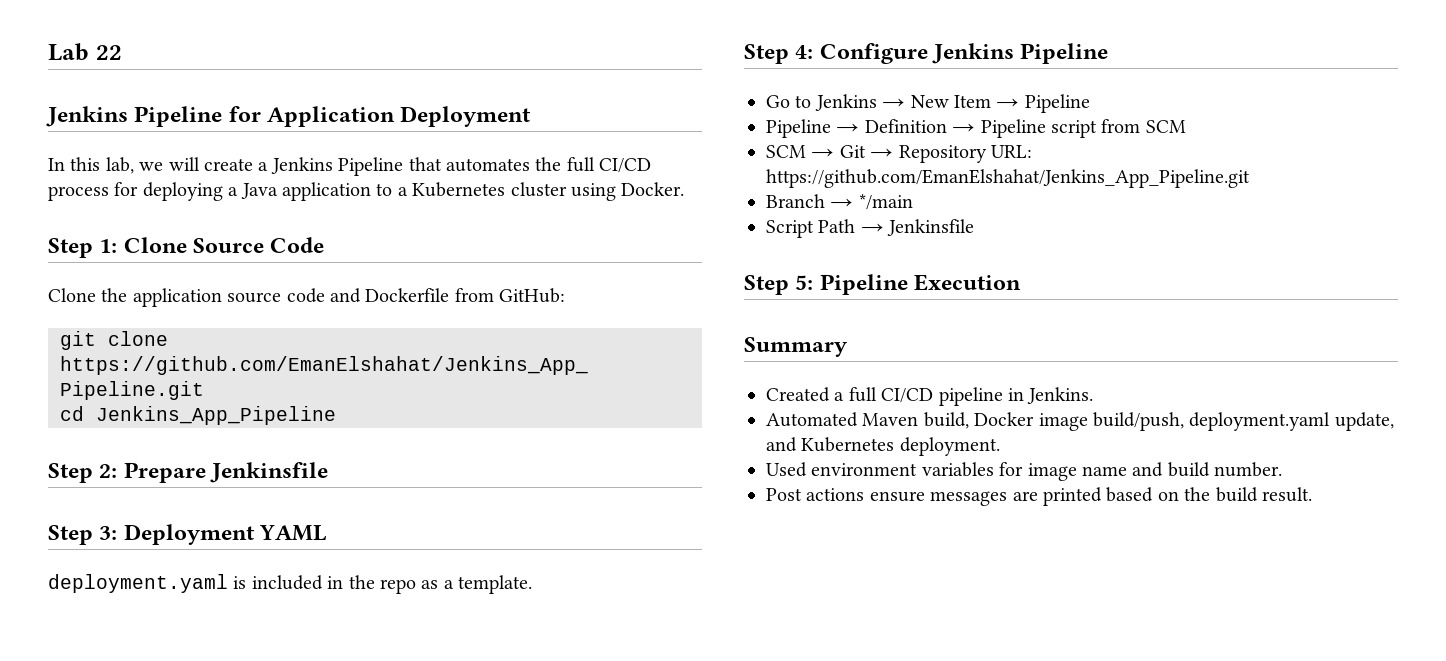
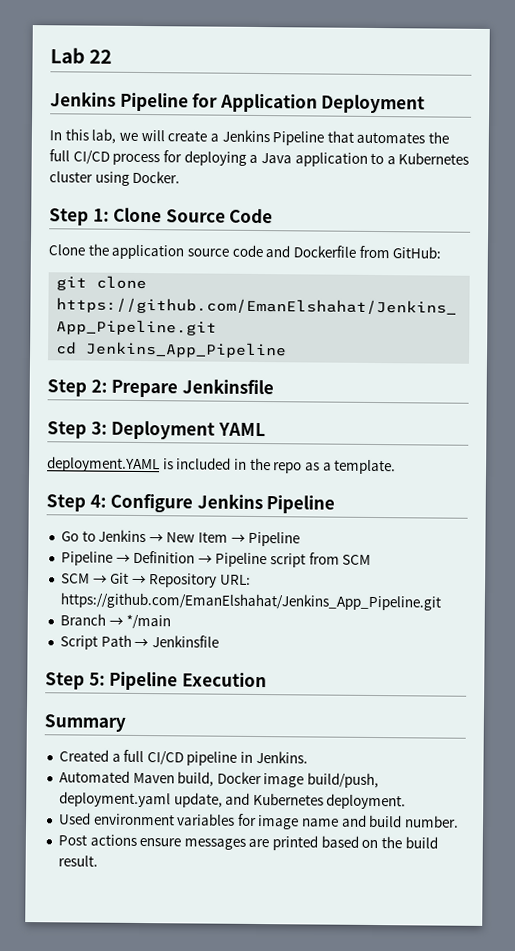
- deployment.yaml is included in the repo as a template.
+ deployment.YAML is included in the repo as a template.

